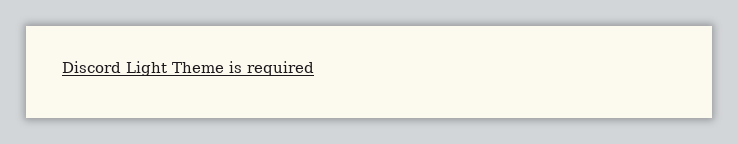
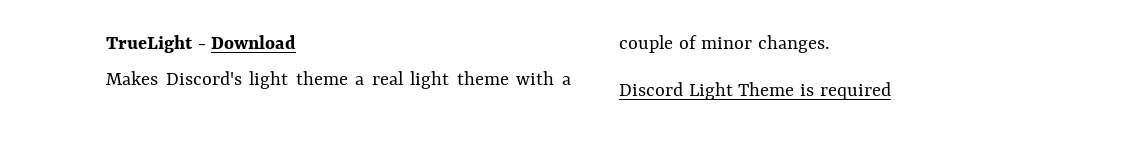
+ TrueLight - Download
+ Makes Discord's light theme a real light theme with a couple of minor changes.

